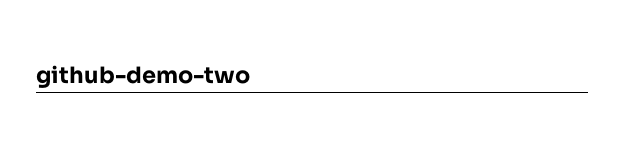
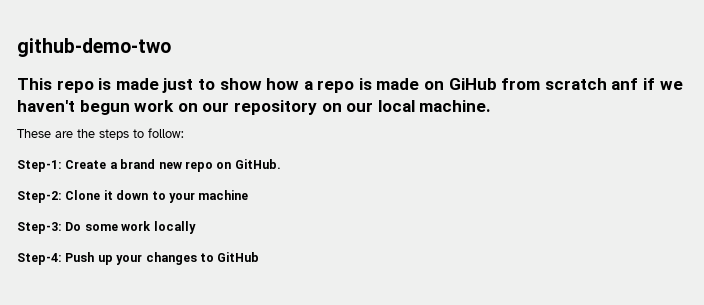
+ This repo is made just to show how a repo is made on GiHub from scratch anf if we haven't begun work on our repository on our local machine.
+ These are the steps to follow:
+ Step-1: Create a brand new repo on GitHub.
+ Step-2: Clone it down to your machine
+ Step-3: Do some work locally
+ Step-4: Push up your changes to GitHub

